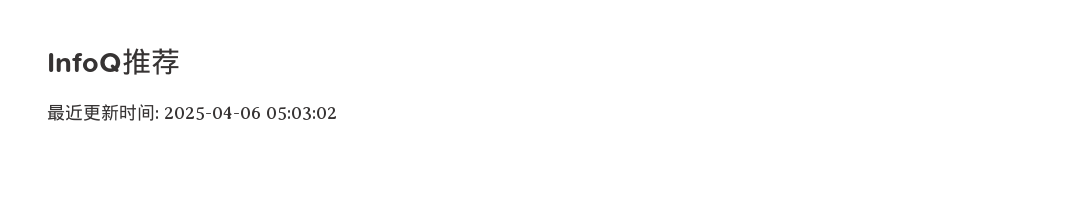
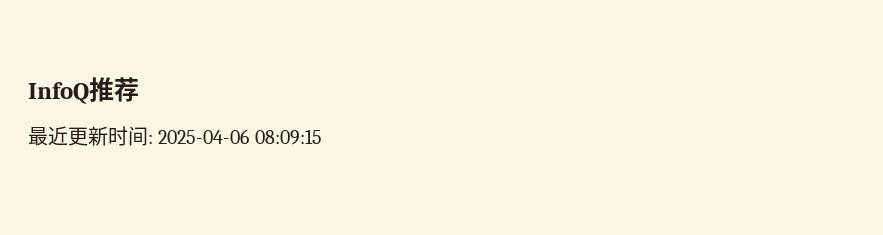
- 最近更新时间: 2025-04-06 05:03:02
+ 最近更新时间: 2025-04-06 08:09:15

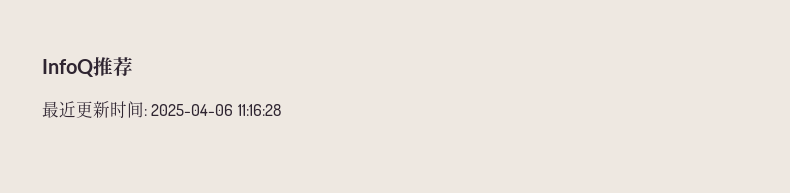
- 最近更新时间: 2025-04-06 08:09:15
+ 最近更新时间: 2025-04-06 11:16:28

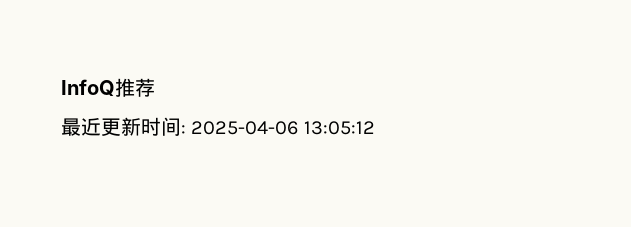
- 最近更新时间: 2025-04-06 11:16:28
+ 最近更新时间: 2025-04-06 13:05:12

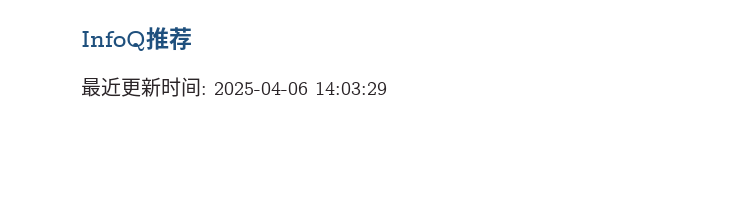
- 最近更新时间: 2025-04-06 13:05:12
+ 最近更新时间: 2025-04-06 14:03:29

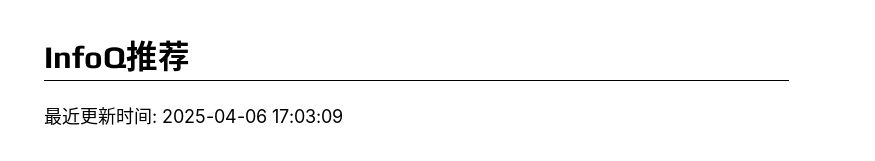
- 最近更新时间: 2025-04-06 14:03:29
+ 最近更新时间: 2025-04-06 17:03:09

